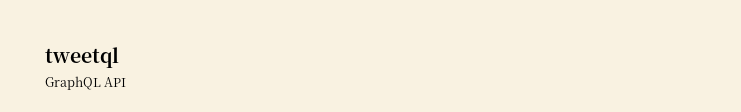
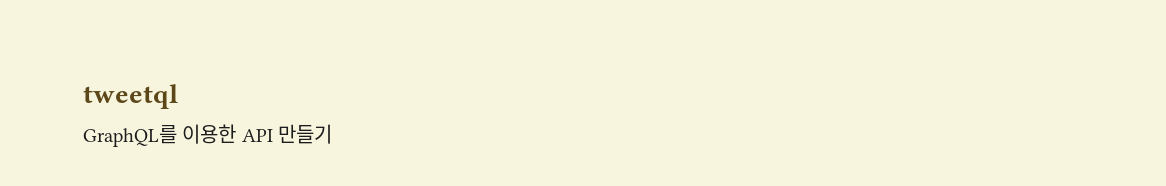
- GraphQL API
+ GraphQL를 이용한 API 만들기

